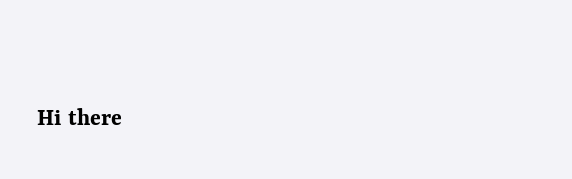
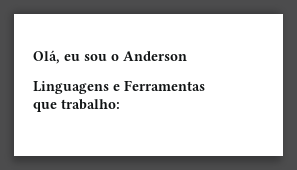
- Hi there
+ Olá, eu sou o Anderson
+ Linguagens e Ferramentas que trabalho:

